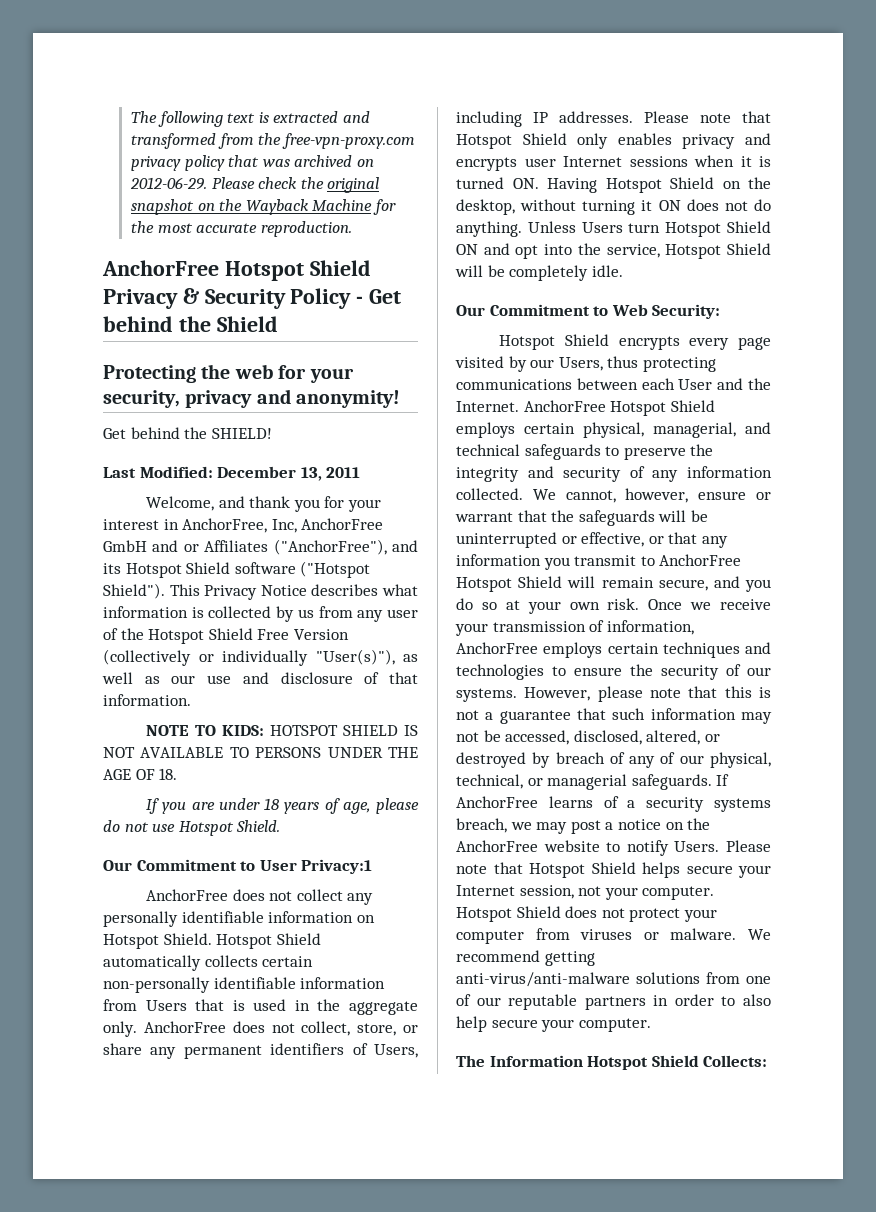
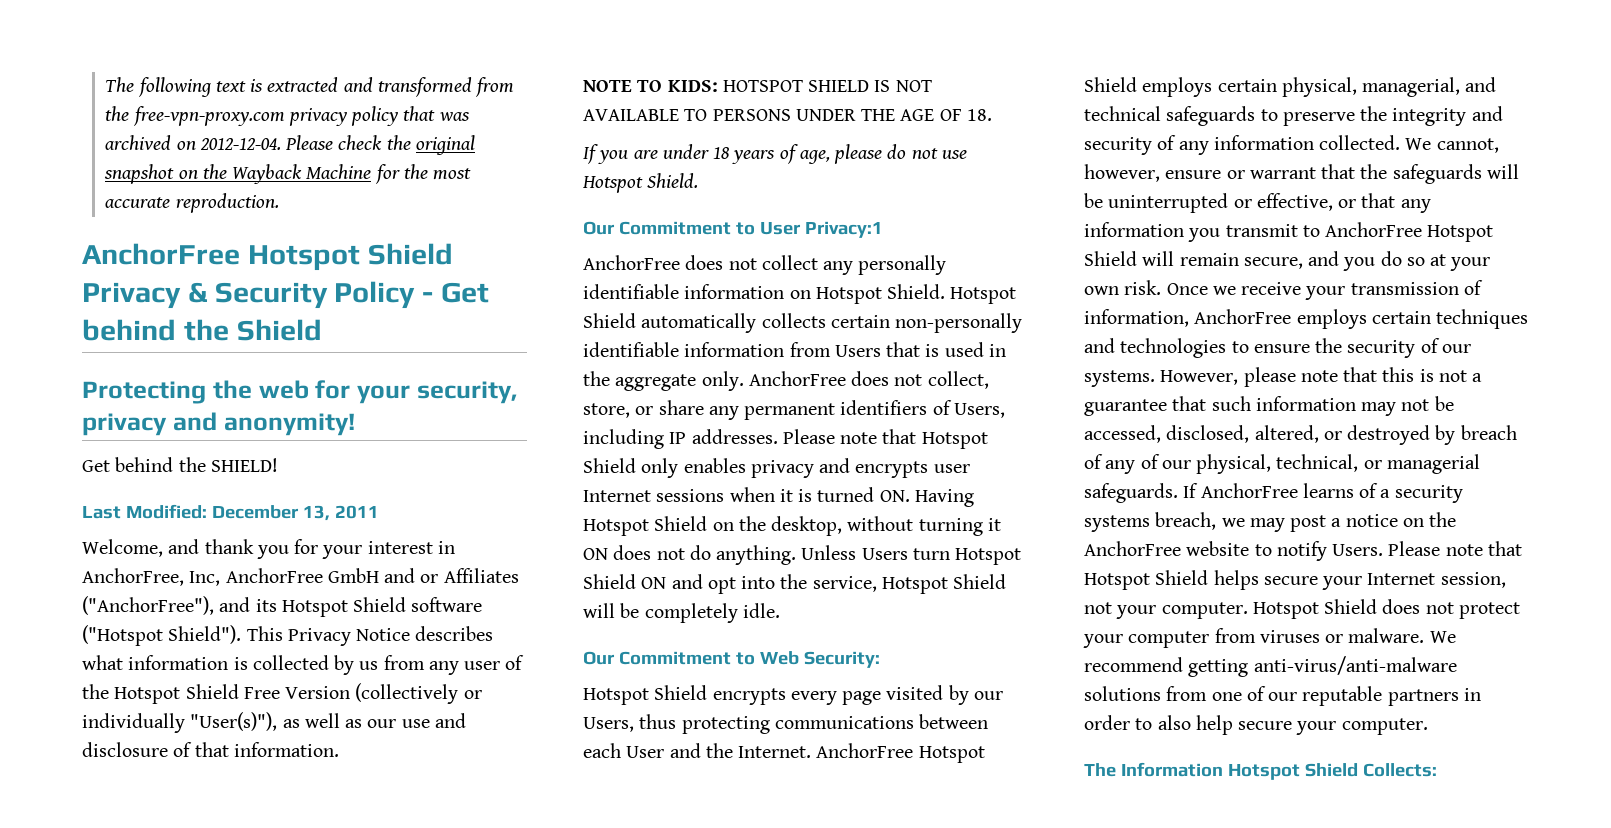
- The following text is extracted and transformed from the free-vpn-proxy.com privacy policy that was archived on 2012-06-29.
+ The following text is extracted and transformed from the free-vpn-proxy.com privacy policy that was archived on 2012-12-04.

